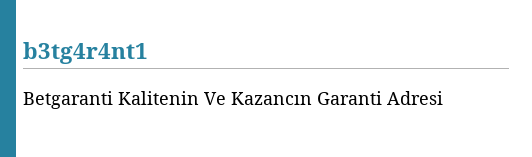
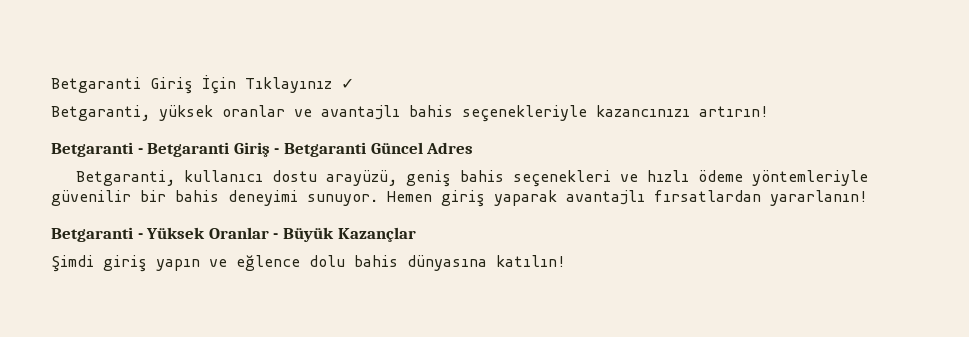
- b3tg4r4nt1
- Betgaranti Kalitenin Ve Kazancın Garanti Adresi
+ Betgaranti Giriş İçin Tıklayınız ✓
+ Betgaranti, yüksek oranlar ve avantajlı bahis seçenekleriyle kazancınızı artırın!
+ Betgaranti - Betgaranti Giriş - Betgaranti Güncel Adres
+ Betgaranti, kullanıcı dostu arayüzü, geniş bahis seçenekleri ve hızlı ödeme yöntemleriyle güvenilir bir bahis deneyimi sunuyor. Hemen giriş yaparak avantajlı fırsatlardan yararlanın!
+ Betgaranti - Yüksek Oranlar - Büyük Kazançlar
+ Şimdi giriş yapın ve eğlence dolu bahis dünyasına katılın!

